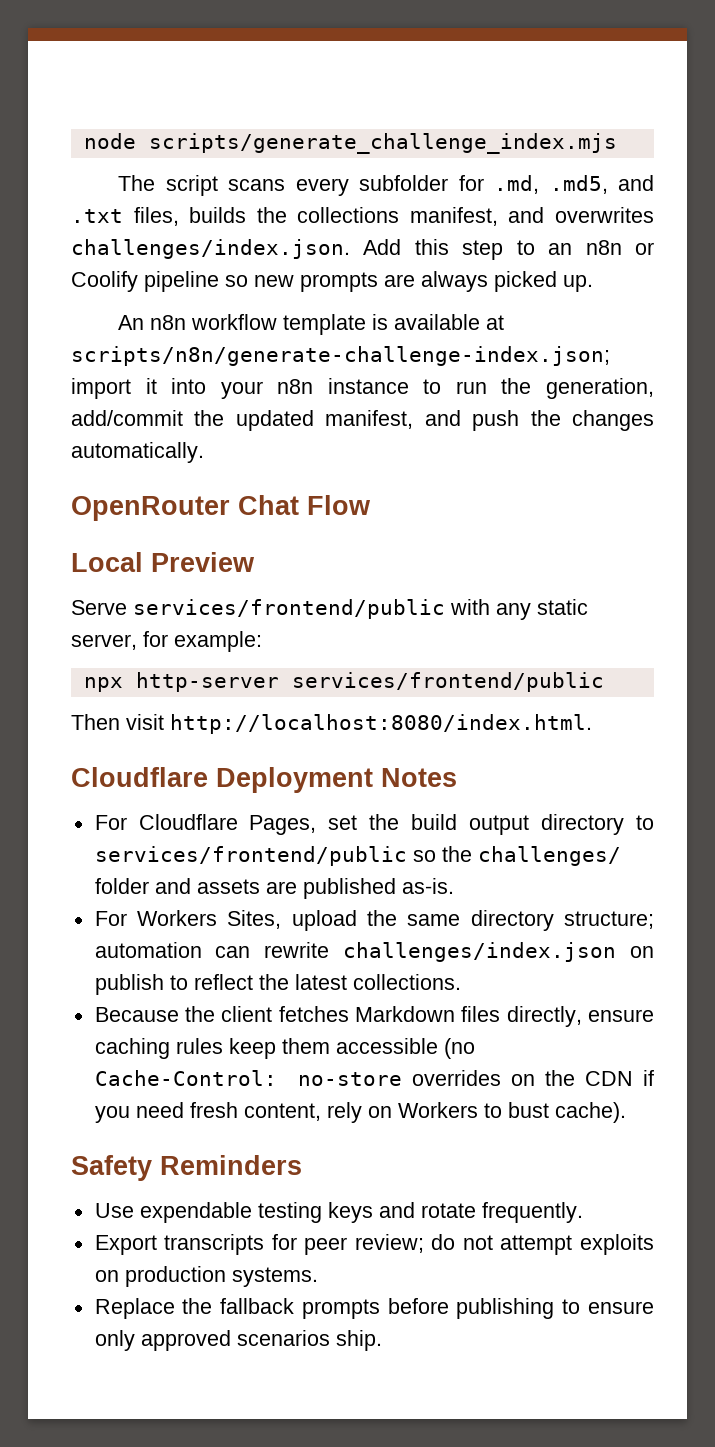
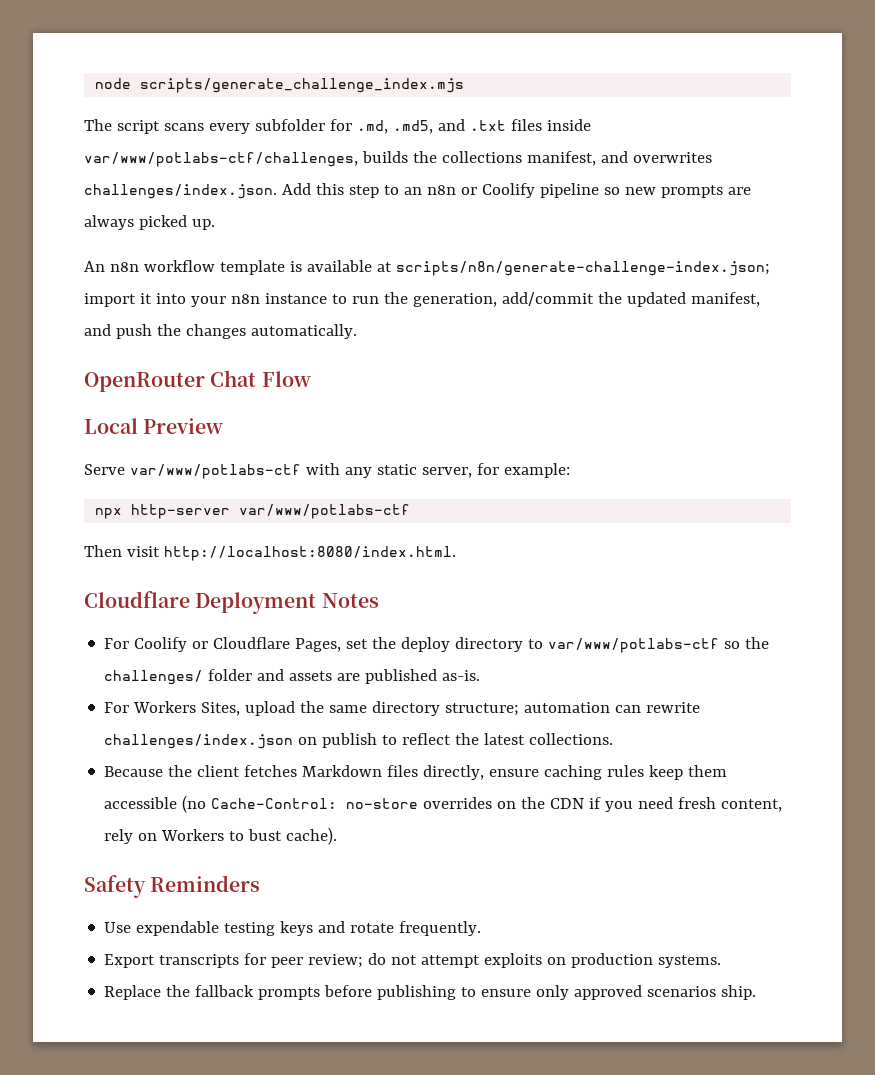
- The script scans every subfolder for .md, .md5, and .txt files, builds the collections manifest, and overwrites challenges/index.json. Add this step to an n8n or Coolify pipeline so new prompts are always picked up.
+ The script scans every subfolder for .md, .md5, and .txt files inside var/www/potlabs-ctf/challenges, builds the collections manifest, and overwrites challenges/index.json. Add this step to an n8n or Coolify pipeline so new prompts are always picked up.
- Serve services/frontend/public with any static server, for example:
+ Serve var/www/potlabs-ctf with any static server, for example:
- npx http-server services/frontend/public
+ npx http-server var/www/potlabs-ctf
- For Cloudflare Pages, set the build output directory to services/frontend/public so the challenges/ folder and assets are published as-is.
+ For Coolify or Cloudflare Pages, set the deploy directory to var/www/potlabs-ctf so the challenges/ folder and assets are published as-is.

